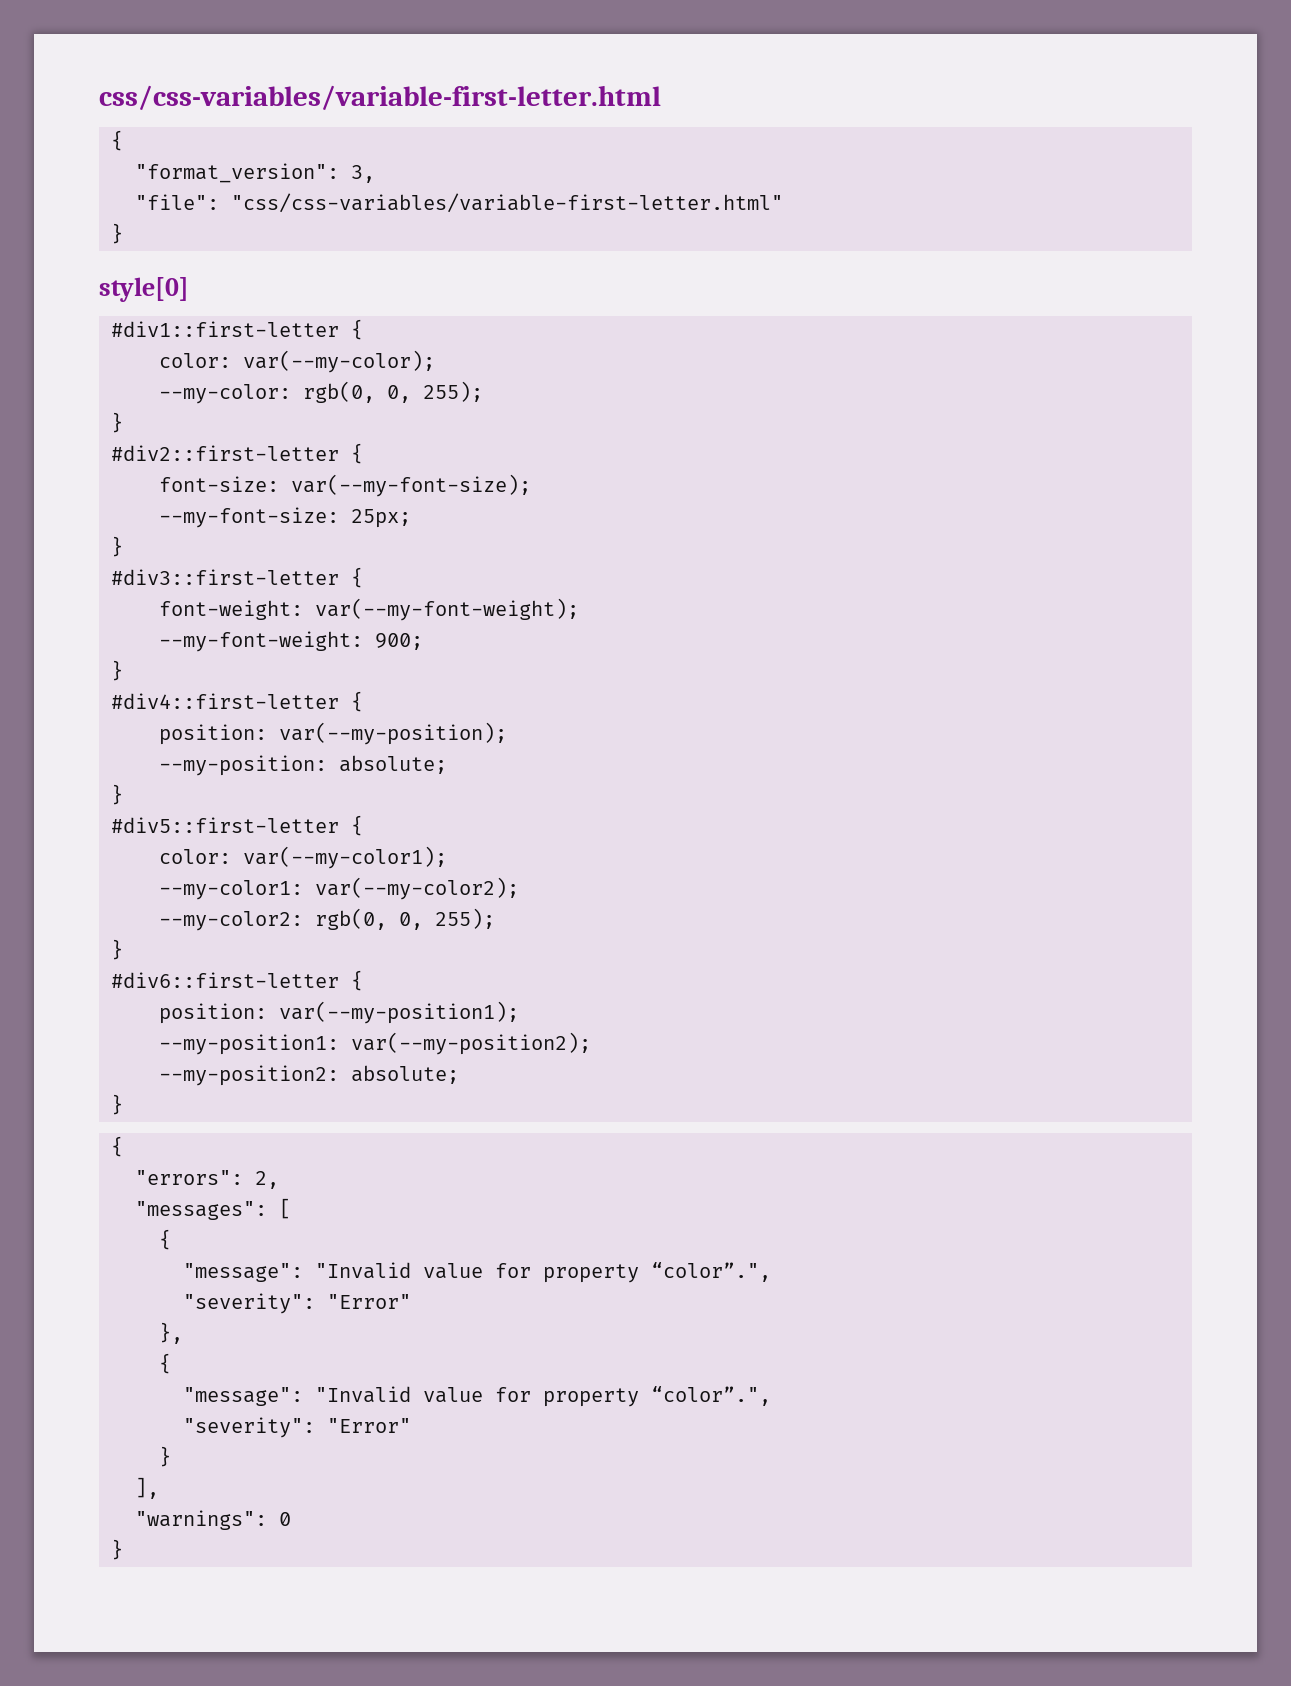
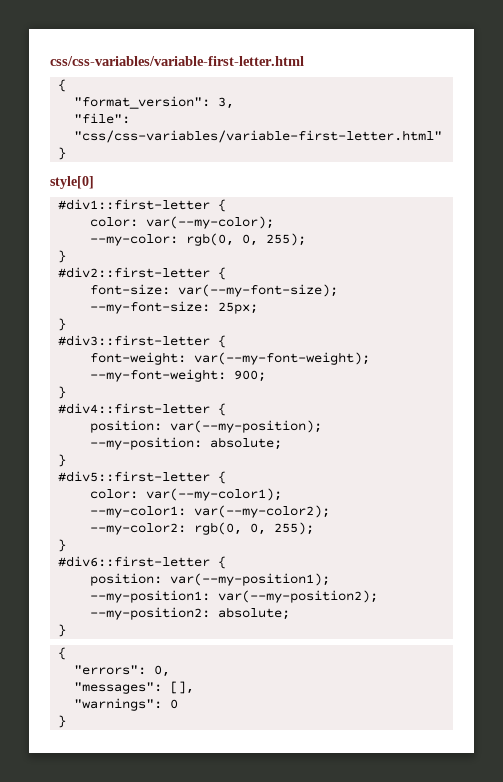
- "errors": 2,
+ "errors": 0,
- "messages": [
- {
- "message": "Invalid value for property “color”.",
- "severity": "Error"
- },
- {
- "message": "Invalid value for property “color”.",
- "severity": "Error"
- }
- ],
+ "messages": [],

